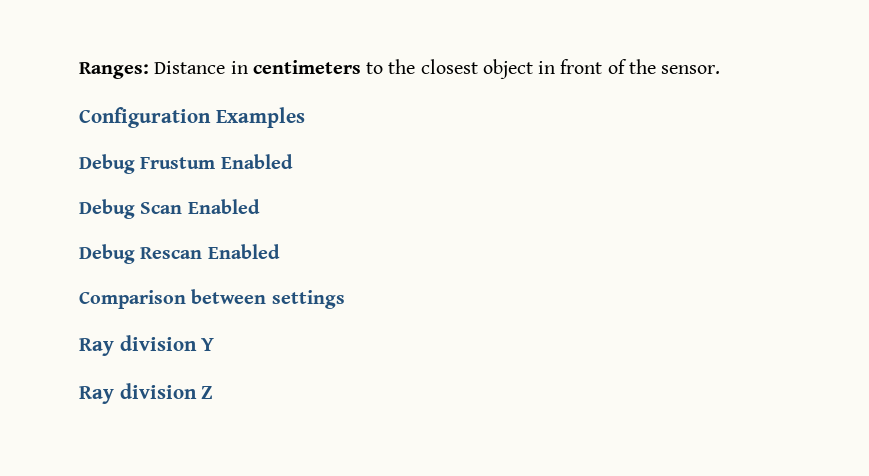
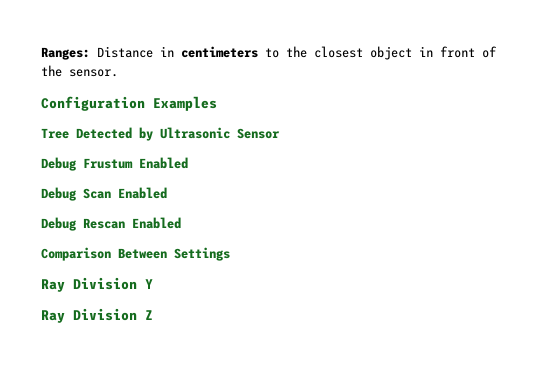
+ Tree Detected by Ultrasonic Sensor
- Comparison between settings
- Ray division Y
+ Comparison Between Settings
+ Ray Division Y
- Ray division Z
+ Ray Division Z

